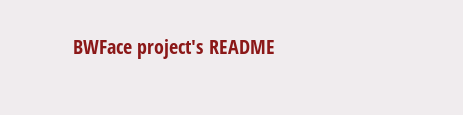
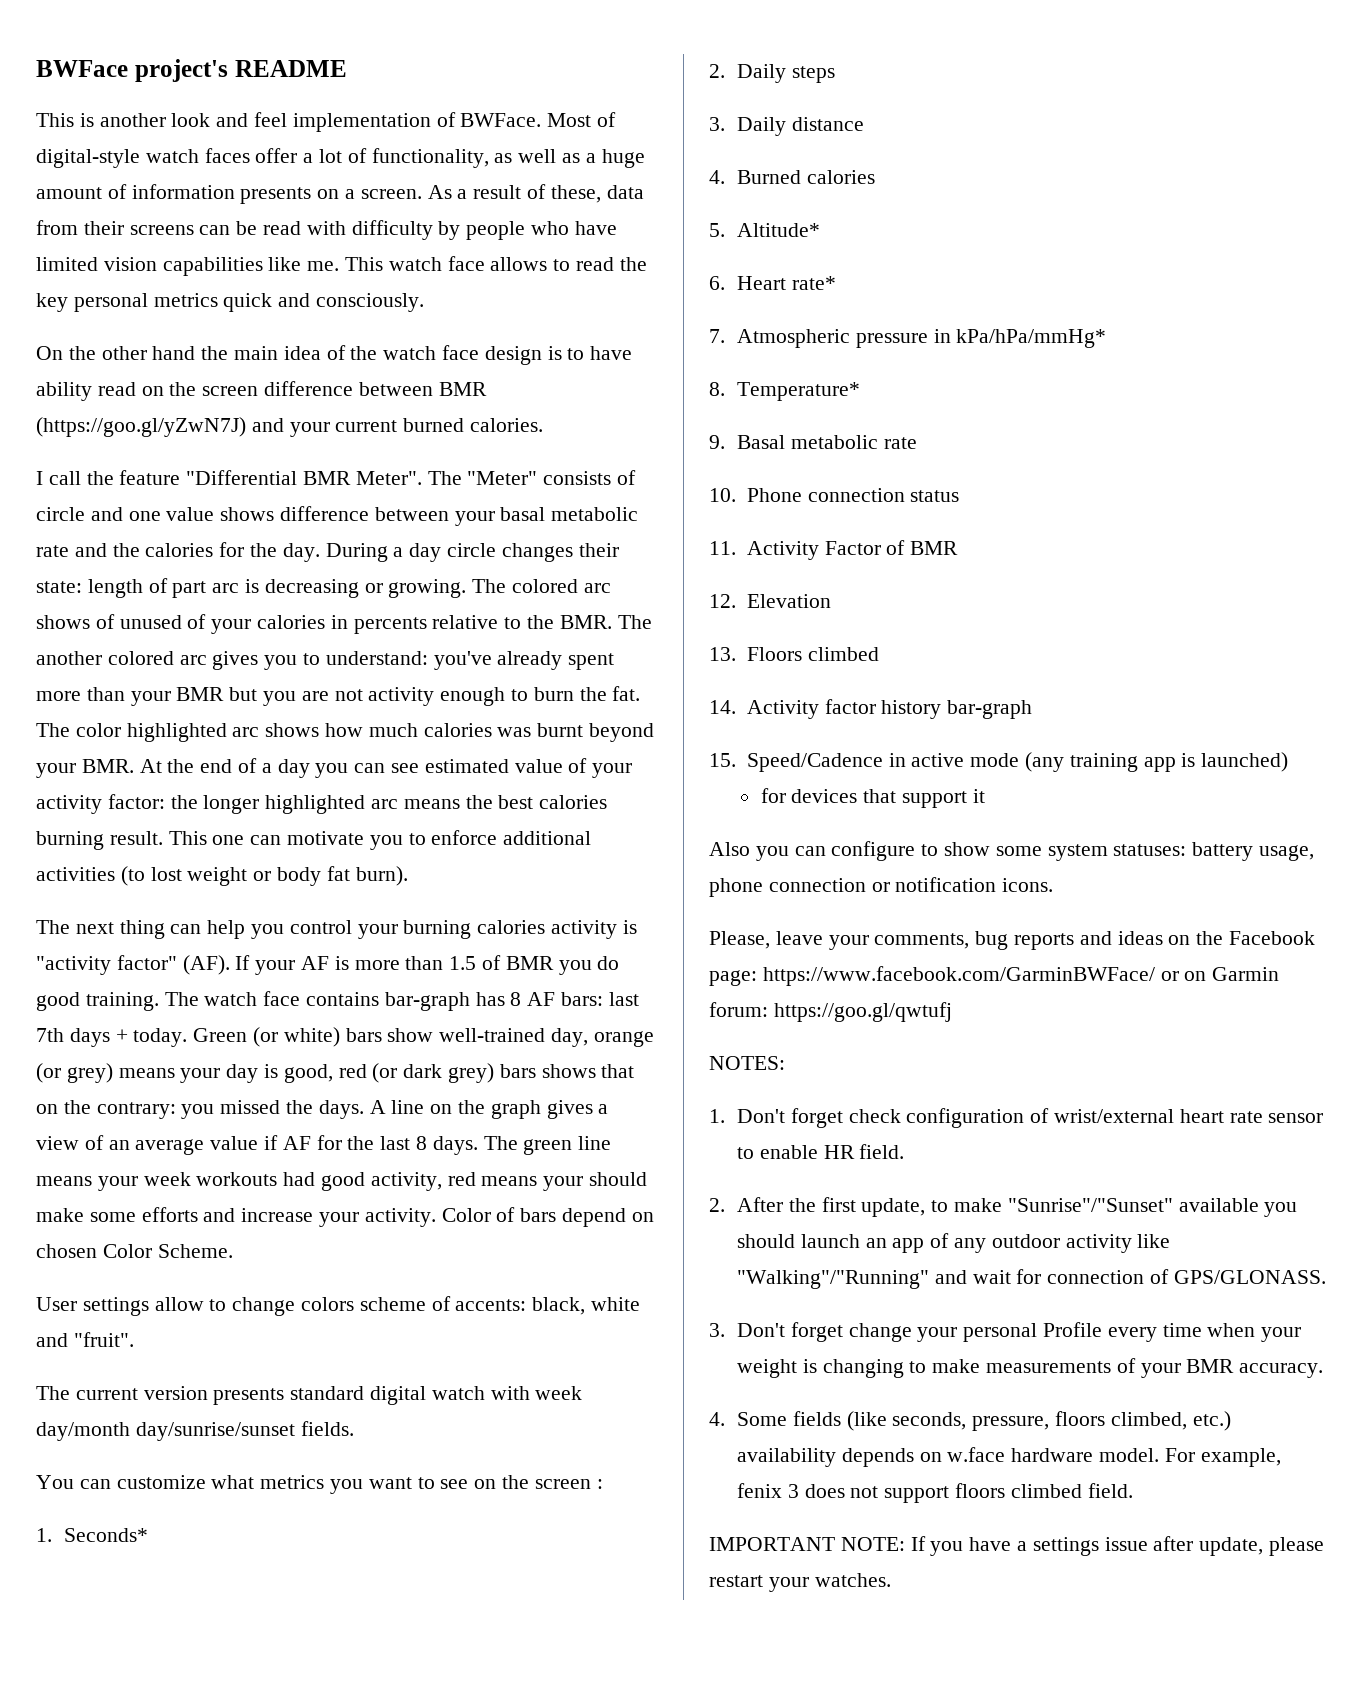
+ This is another look and feel implementation of BWFace. Most of digital-style watch faces offer a lot of functionality, as well as a huge amount of information presents on a screen. As a result of these, data from their screens can be read with difficulty by people who have limited vision capabilities like me. This watch face allows to read the key personal metrics quick and consciously.
+ On the other hand the main idea of the watch face design is to have ability read on the screen difference between BMR (https://goo.gl/yZwN7J) and your current burned calories.
+ I call the feature "Differential BMR Meter". The "Meter" consists of circle and one value shows difference between your basal metabolic rate and the calories for the day. During a day circle changes their state: length of part arc is decreasing or growing. The colored arc shows of unused of your calories in percents relative to the BMR. The another colored arc gives you to understand: you've already spent more than your BMR but you are not activity enough to burn the fat. The color highlighted arc shows how much calories was burnt beyond your BMR. At the end of a day you can see estimated value of your activity factor: the longer highlighted arc means the best calories burning result. This one can motivate you to enforce additional activities (to lost weight or body fat burn).
+ The next thing can help you control your burning calories activity is "activity factor" (AF). If your AF is more than 1.5 of BMR you do good training. The watch face contains bar-graph has 8 AF bars: last 7th days + today. Green (or white) bars show well-trained day, orange (or grey) means your day is good, red (or dark grey) bars shows that on the contrary: you missed the days. A line on the graph gives a view of an average value if AF for the last 8 days. The green line means your week workouts had good activity, red means your should make some efforts and increase your activity. Color of bars depend on chosen Color Scheme.
+ User settings allow to change colors scheme of accents: black, white and "fruit".
+ The current version presents standard digital watch with week day/month day/sunrise/sunset fields.
+ You can customize what metrics you want to see on the screen :
+ 1. Seconds*
+ 2. Daily steps
+ 3. Daily distance
+ 4. Burned calories
+ 5. Altitude*
+ 6. Heart rate*
+ 7. Atmospheric pressure in kPa/hPa/mmHg*
+ 8. Temperature*
+ 9. Basal metabolic rate
+ 10. Phone connection status
+ 11. Activity Factor of BMR
+ 12. Elevation
+ 13. Floors climbed
+ 14. Activity factor history bar-graph
+ 15. Speed/Cadence in active mode (any training app is launched)
+ for devices that support it
+ Also you can configure to show some system statuses: battery usage, phone connection or notification icons.
+ Please, leave your comments, bug reports and ideas on the Facebook page: https://www.facebook.com/GarminBWFace/ or on Garmin forum: https://goo.gl/qwtufj
+ NOTES:
+ 1. Don't forget check configuration of wrist/external heart rate sensor to enable HR field.
+ 2. After the first update, to make "Sunrise"/"Sunset" available you should launch an app of any outdoor activity like "Walking"/"Running" and wait for connection of GPS/GLONASS.
+ 3. Don't forget change your personal Profile every time when your weight is changing to make measurements of your BMR accuracy.
+ 4. Some fields (like seconds, pressure, floors climbed, etc.) availability depends on w.face hardware model. For example, fenix 3 does not support floors climbed field.
+ IMPORTANT NOTE: If you have a settings issue after update, please restart your watches.

